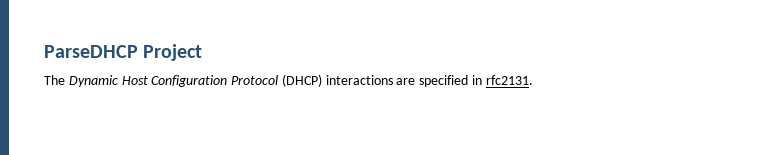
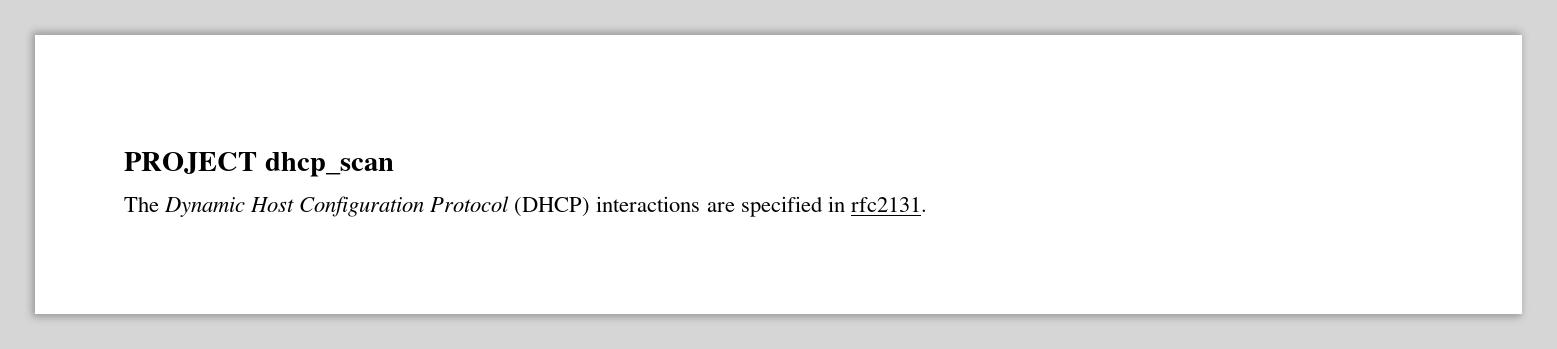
- ParseDHCP Project
+ PROJECT dhcp_scan

